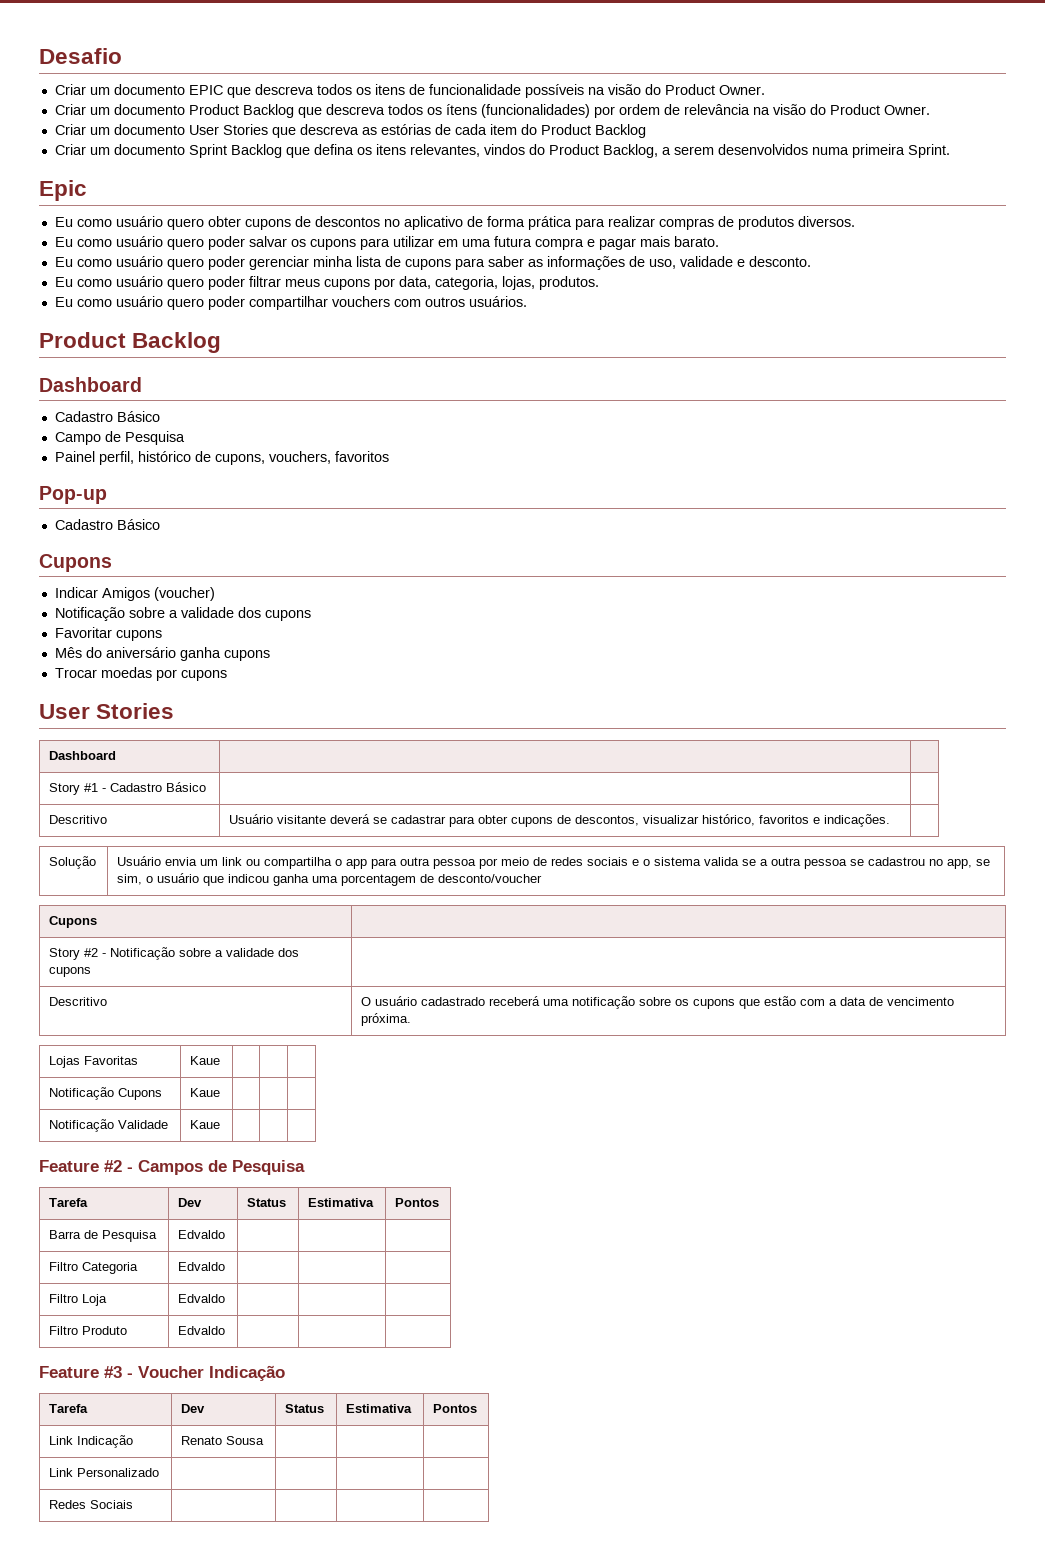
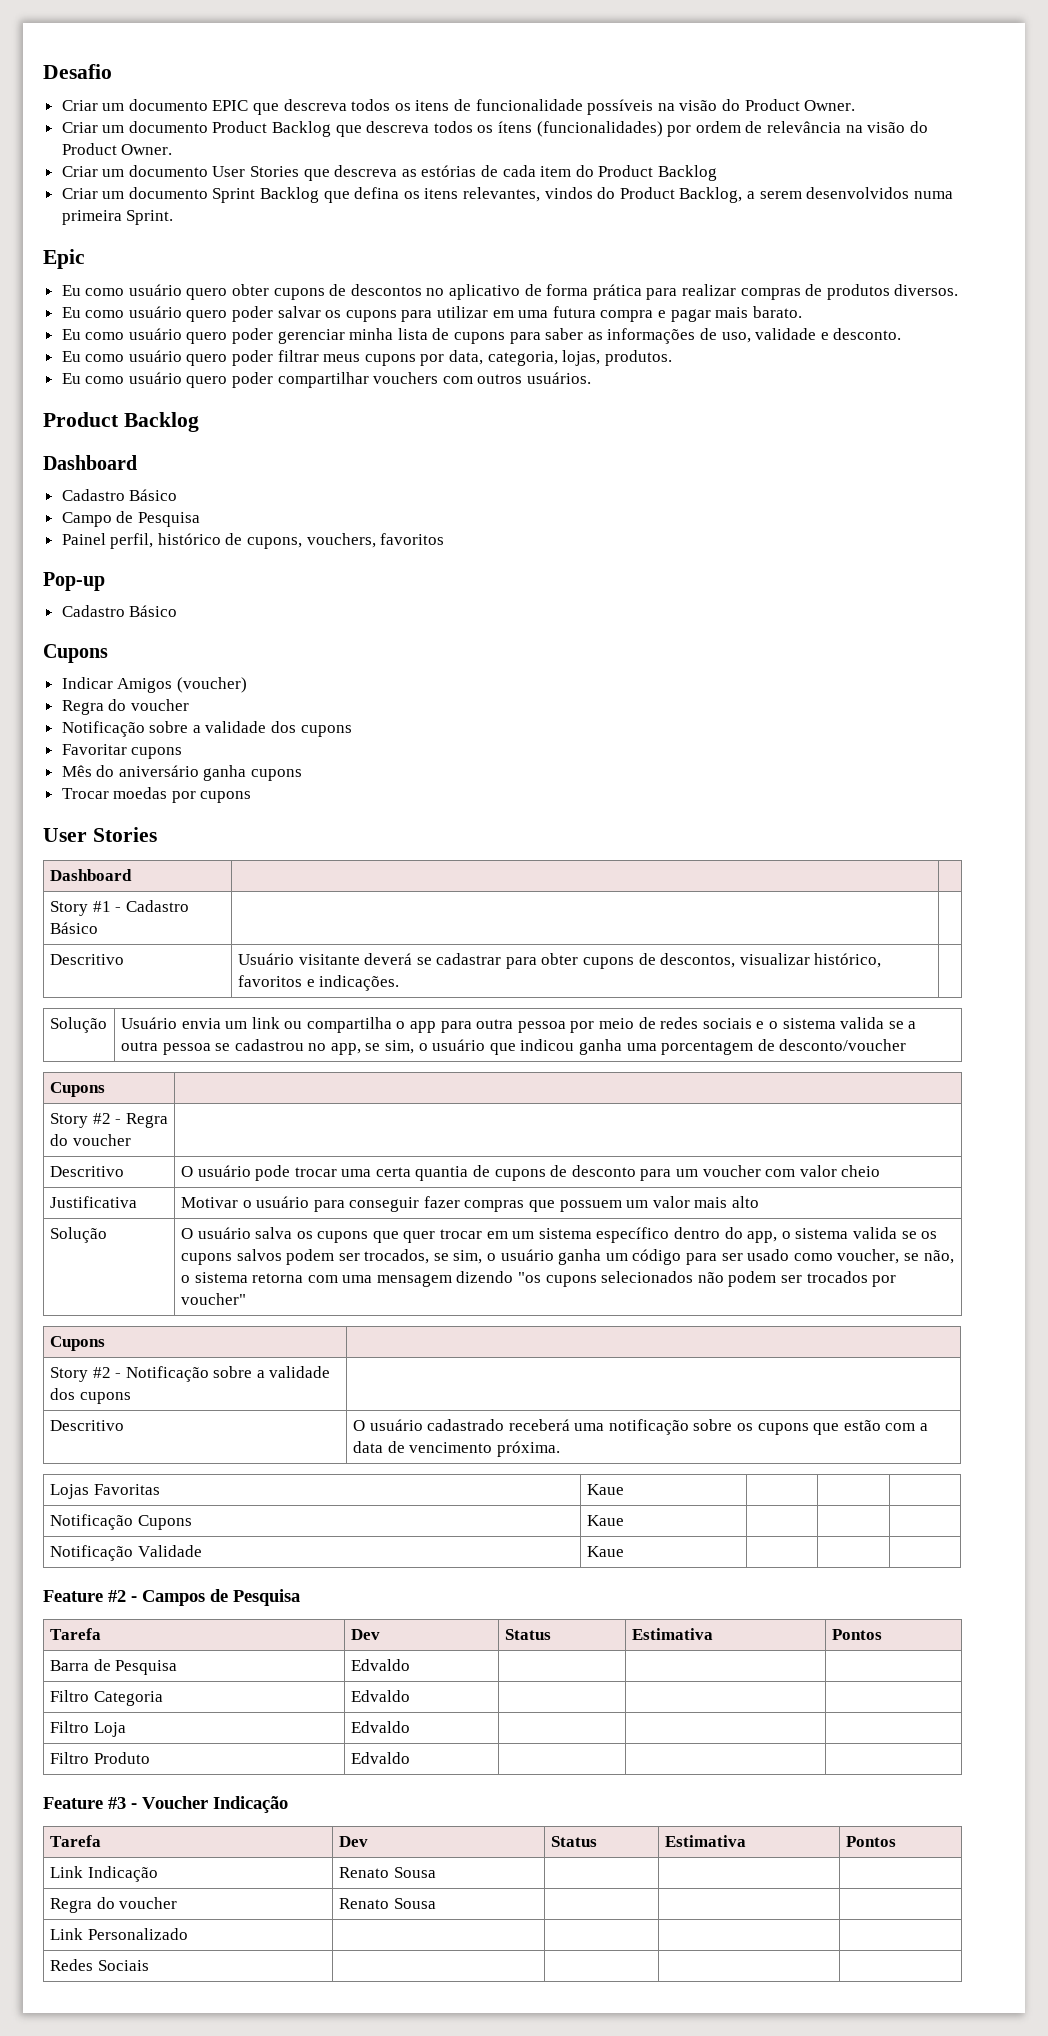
  Indicar Amigos (voucher)
+ Regra do voucher
+ Story #2 - Regra do voucher |
+ Descritivo | O usuário pode trocar uma certa quantia de cupons de desconto para um voucher com valor cheio
+ Justificativa | Motivar o usuário para conseguir fazer compras que possuem um valor mais alto
+ Solução | O usuário salva os cupons que quer trocar em um sistema específico dentro do app, o sistema valida se os cupons salvos podem ser trocados, se sim, o usuário ganha um código para ser usado como voucher, se não, o sistema retorna com uma mensagem dizendo "os cupons selecionados não podem ser trocados por voucher"
+ Cupons |
+ Regra do voucher | Renato Sousa | | |

